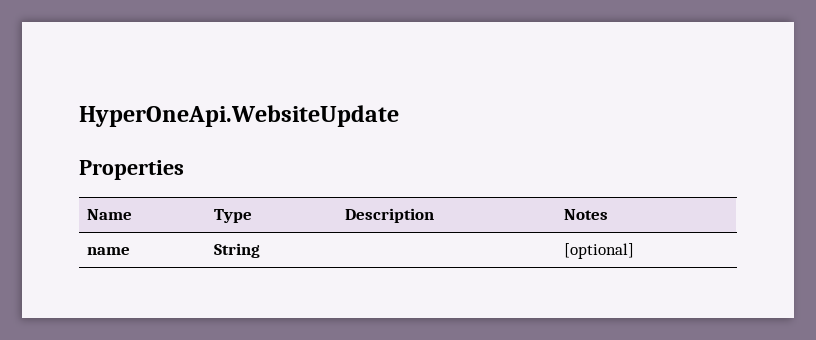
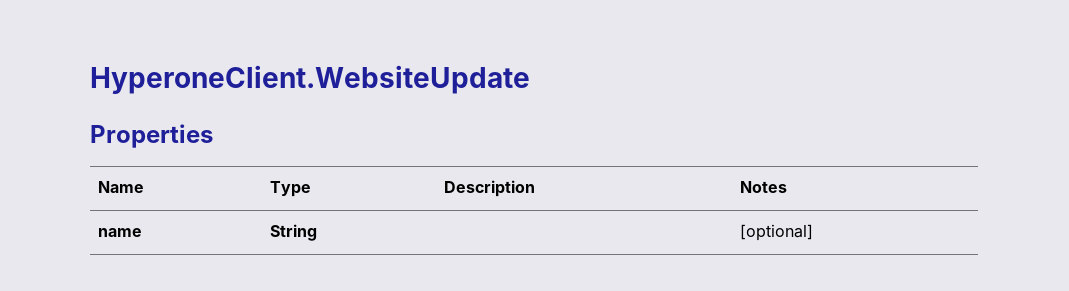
- HyperOneApi.WebsiteUpdate
+ HyperoneClient.WebsiteUpdate

